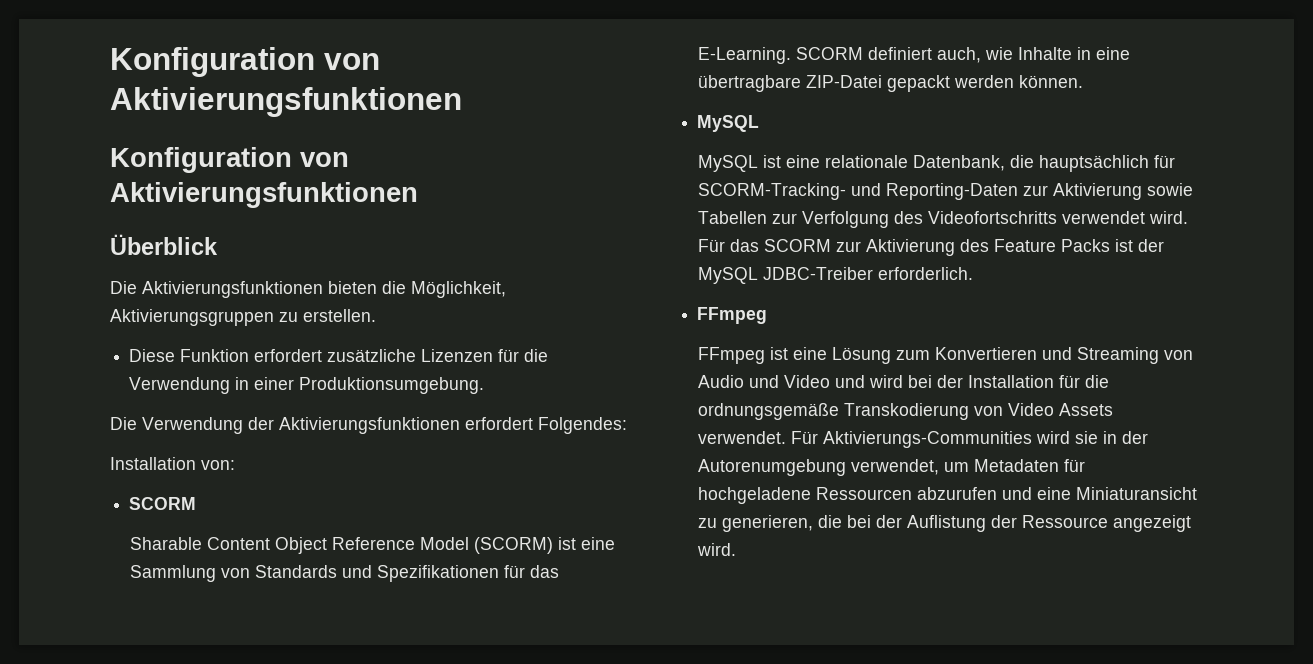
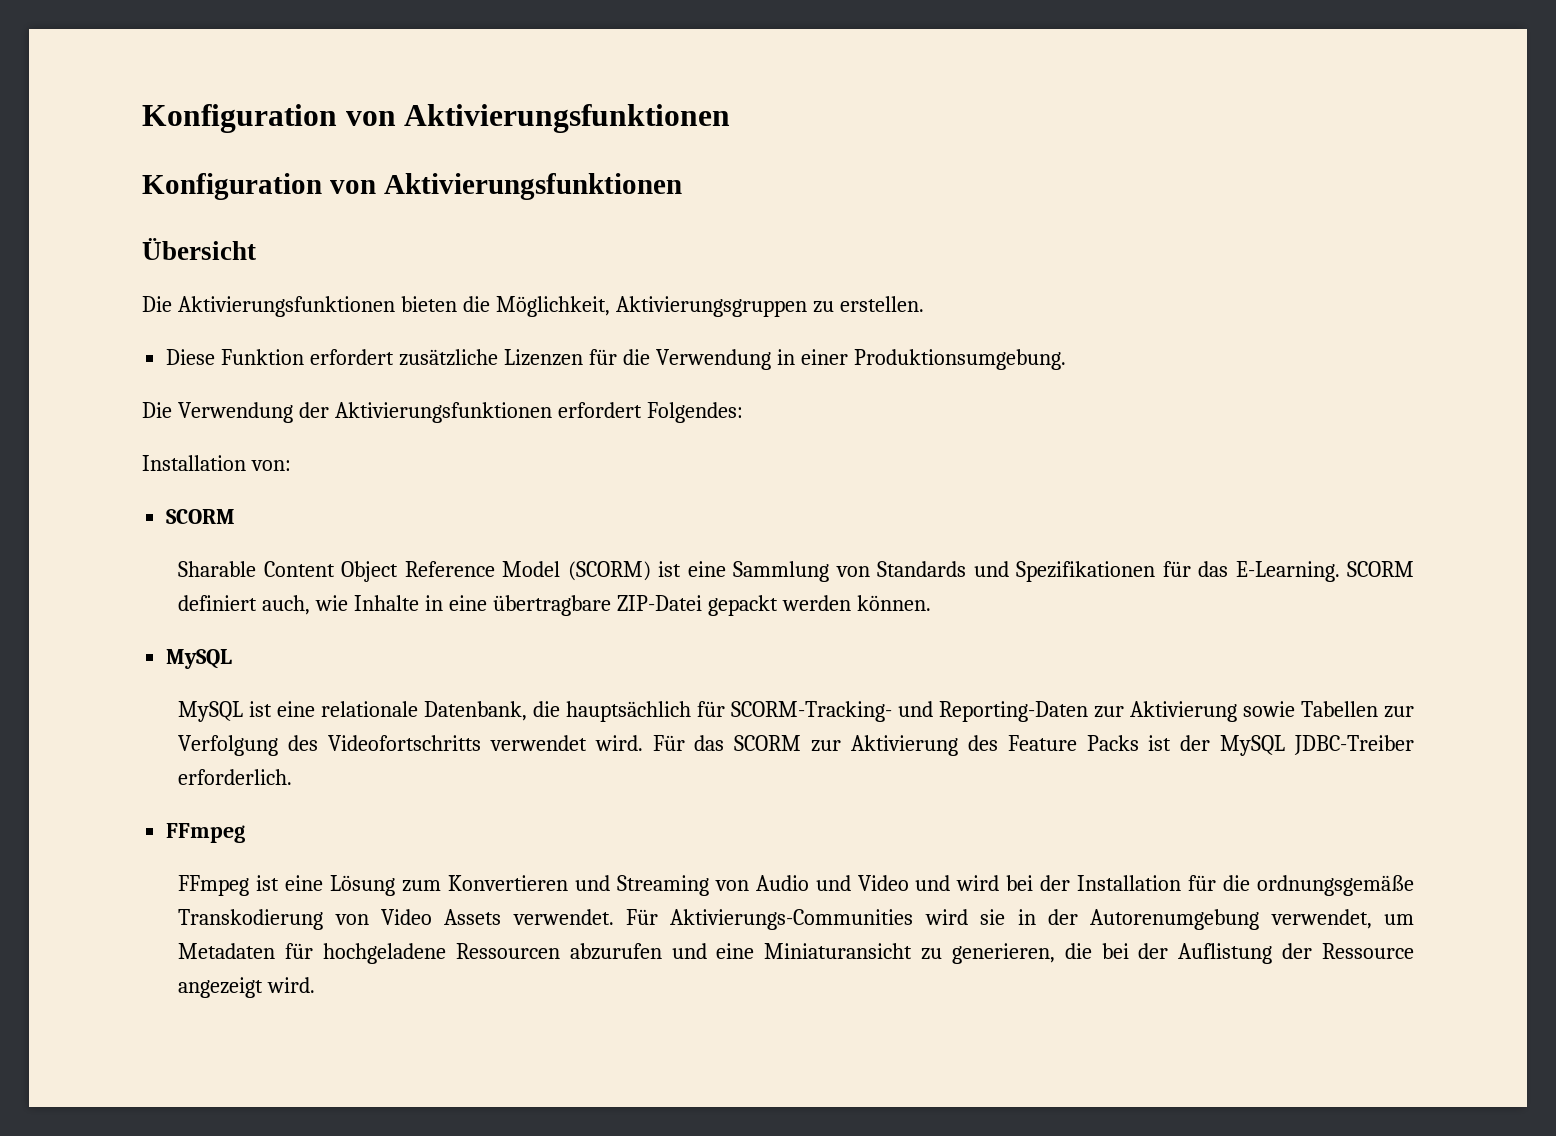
- Überblick
+ Übersicht

